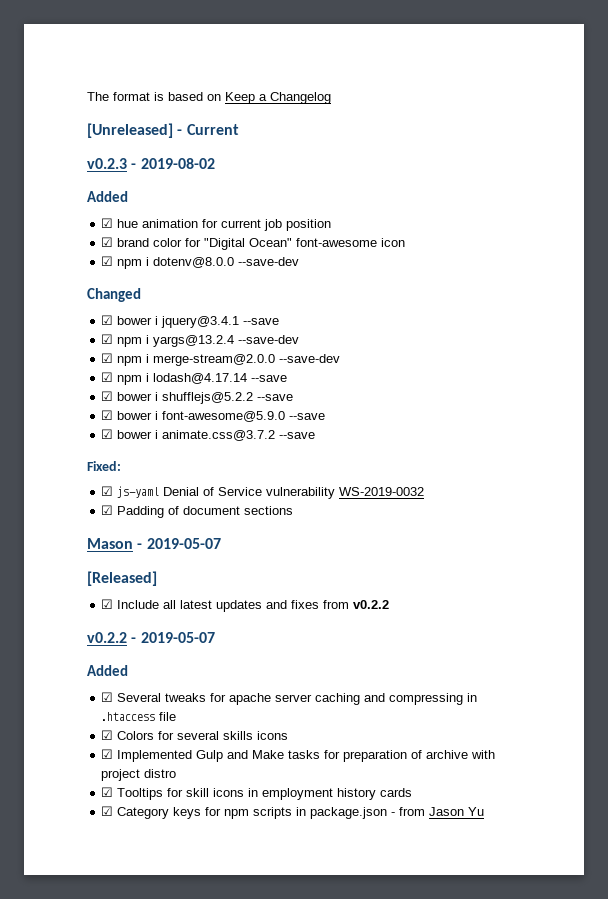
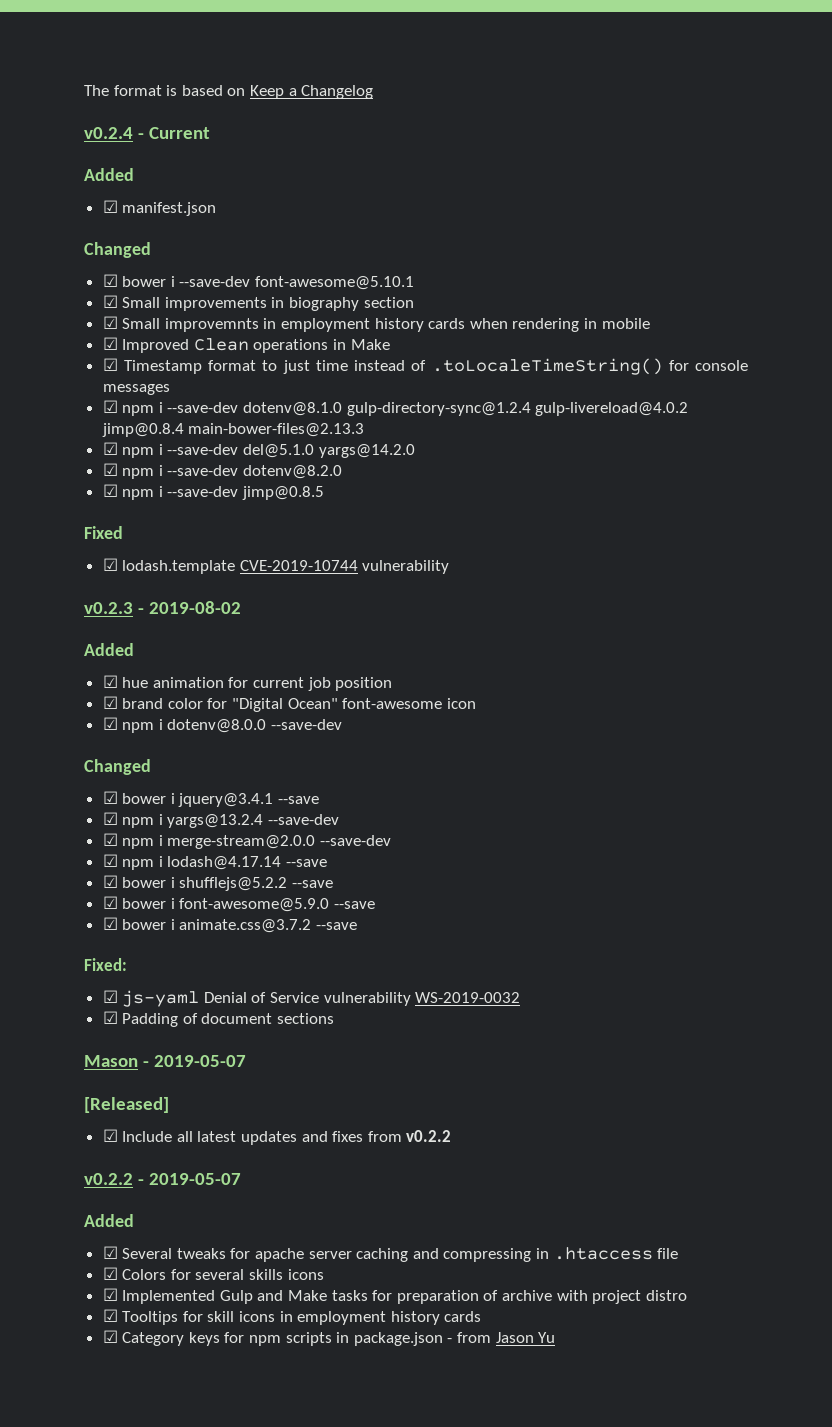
- [Unreleased] - Current
+ v0.2.4 - Current
+ Added
+ ☑ manifest.json
+ Changed
+ ☑ bower i --save-dev font-awesome@5.10.1
+ ☑ Small improvements in biography section
+ ☑ Small improvemnts in employment history cards when rendering in mobile
+ ☑ Improved Clean operations in Make
+ ☑ Timestamp format to just time instead of .toLocaleTimeString() for console messages
+ ☑ npm i --save-dev dotenv@8.1.0 gulp-directory-sync@1.2.4 gulp-livereload@4.0.2 jimp@0.8.4 main-bower-files@2.13.3
+ ☑ npm i --save-dev del@5.1.0 yargs@14.2.0
+ ☑ npm i --save-dev dotenv@8.2.0
+ ☑ npm i --save-dev jimp@0.8.5
+ Fixed
+ ☑ lodash.template CVE-2019-10744 vulnerability

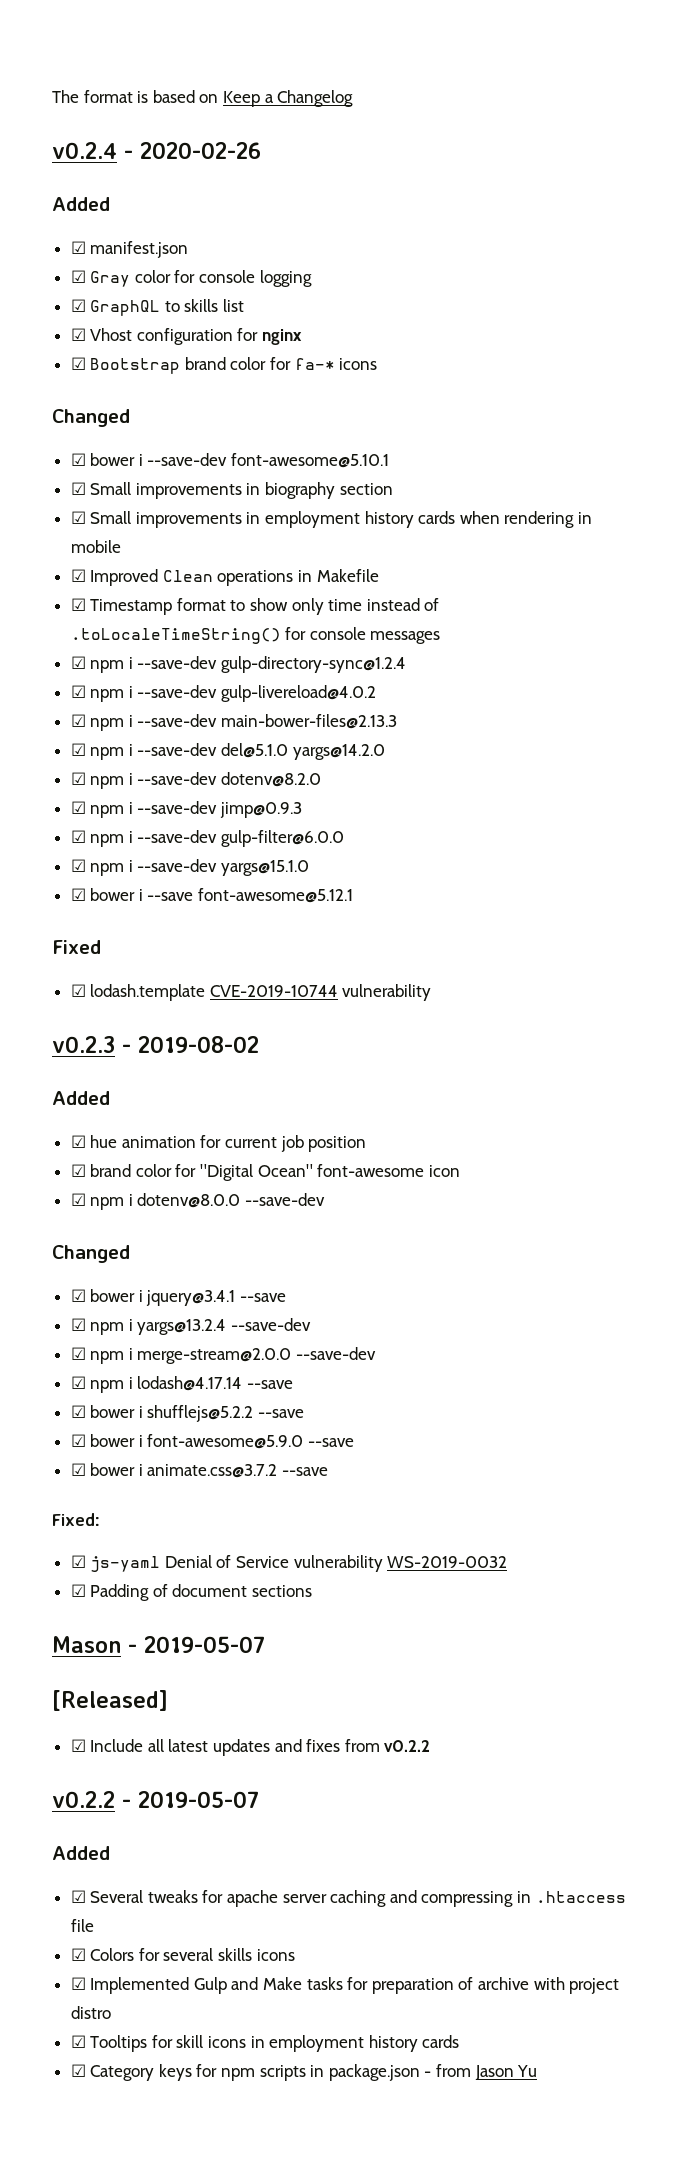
- v0.2.4 - Current
+ v0.2.4 - 2020-02-26
+ ☑ Gray color for console logging
+ ☑ GraphQL to skills list
+ ☑ Vhost configuration for nginx
+ ☑ Bootstrap brand color for fa-* icons
- ☑ Small improvemnts in employment history cards when rendering in mobile
+ ☑ Small improvements in employment history cards when rendering in mobile
- ☑ Improved Clean operations in Make
+ ☑ Improved Clean operations in Makefile
- ☑ Timestamp format to just time instead of .toLocaleTimeString() for console messages
+ ☑ Timestamp format to show only time instead of .toLocaleTimeString() for console messages
- ☑ npm i --save-dev dotenv@8.1.0 gulp-directory-sync@1.2.4 gulp-livereload@4.0.2 jimp@0.8.4 main-bower-files@2.13.3
+ ☑ npm i --save-dev gulp-directory-sync@1.2.4
+ ☑ npm i --save-dev gulp-livereload@4.0.2
+ ☑ npm i --save-dev main-bower-files@2.13.3
- ☑ npm i --save-dev jimp@0.8.5
+ ☑ npm i --save-dev jimp@0.9.3
+ ☑ npm i --save-dev gulp-filter@6.0.0
+ ☑ npm i --save-dev yargs@15.1.0
+ ☑ bower i --save font-awesome@5.12.1

